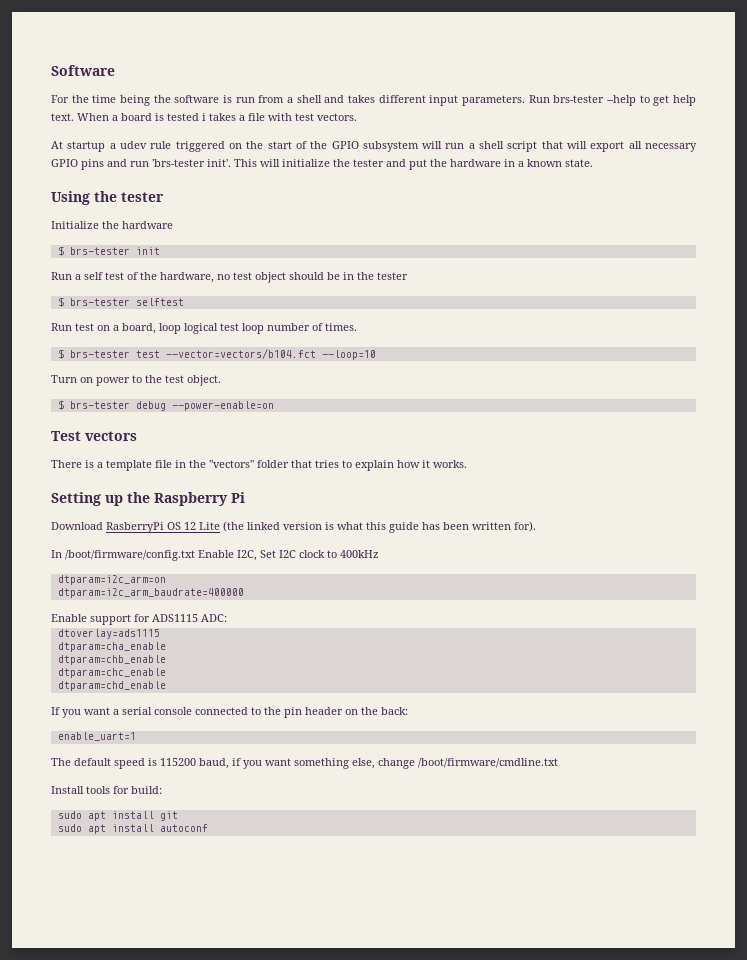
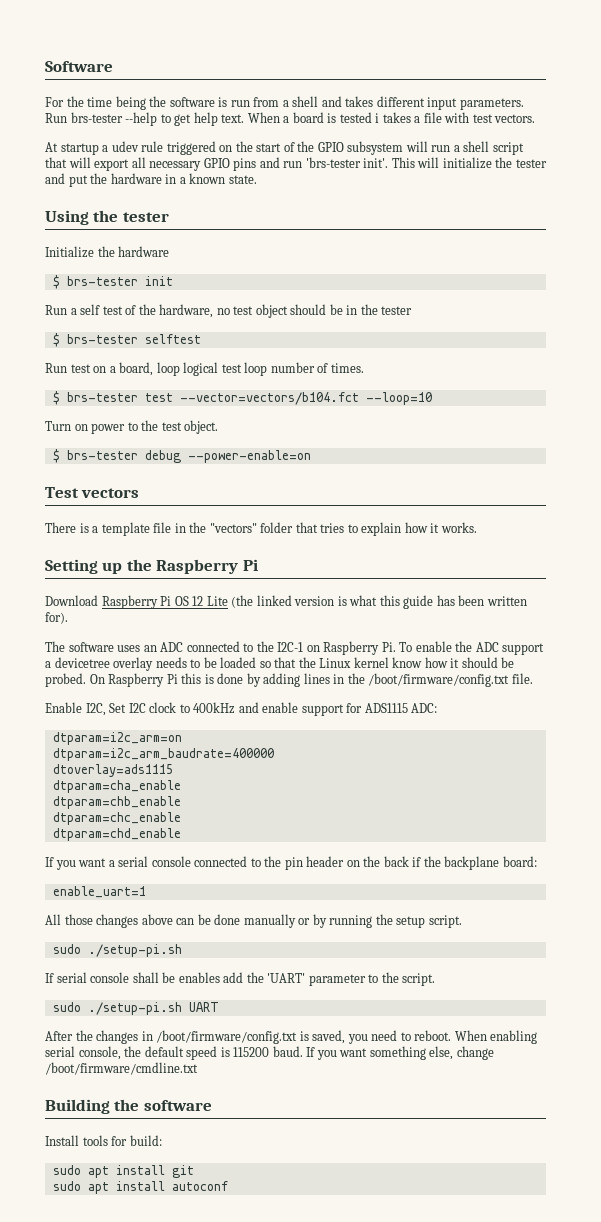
- Download RasberryPi OS 12 Lite (the linked version is what this guide has been written for).
+ Download Raspberry Pi OS 12 Lite (the linked version is what this guide has been written for).
- In /boot/firmware/config.txt Enable I2C, Set I2C clock to 400kHz
+ The software uses an ADC connected to the I2C-1 on Raspberry Pi. To enable the ADC support a devicetree overlay needs to be loaded so that the Linux kernel know how it should be probed. On Raspberry Pi this is done by adding lines in the /boot/firmware/config.txt file.
+ Enable I2C, Set I2C clock to 400kHz and enable support for ADS1115 ADC:
  dtparam=i2c_arm=on
  dtparam=i2c_arm_baudrate=400000
- Enable support for ADS1115 ADC:
- If you want a serial console connected to the pin header on the back:
+ If you want a serial console connected to the pin header on the back if the backplane board:
  enable_uart=1
- The default speed is 115200 baud, if you want something else, change /boot/firmware/cmdline.txt
+ All those changes above can be done manually or by running the setup script.
+ sudo ./setup-pi.sh
+ If serial console shall be enables add the 'UART' parameter to the script.
+ sudo ./setup-pi.sh UART
+ After the changes in /boot/firmware/config.txt is saved, you need to reboot. When enabling serial console, the default speed is 115200 baud. If you want something else, change /boot/firmware/cmdline.txt
+ Building the software

